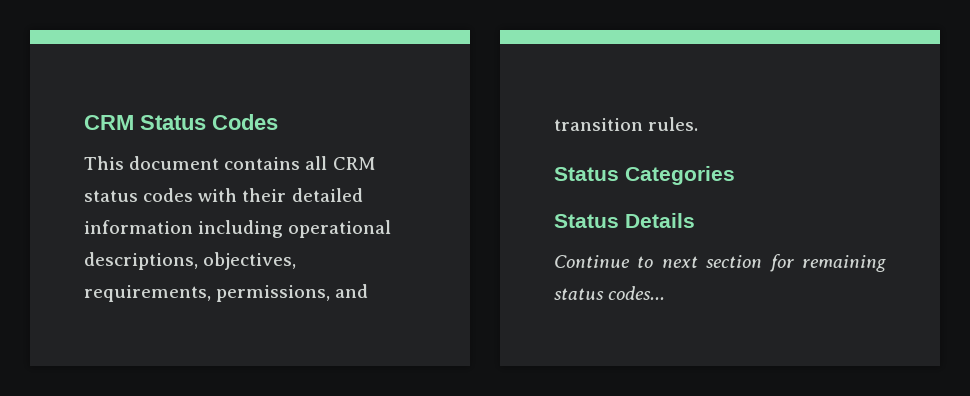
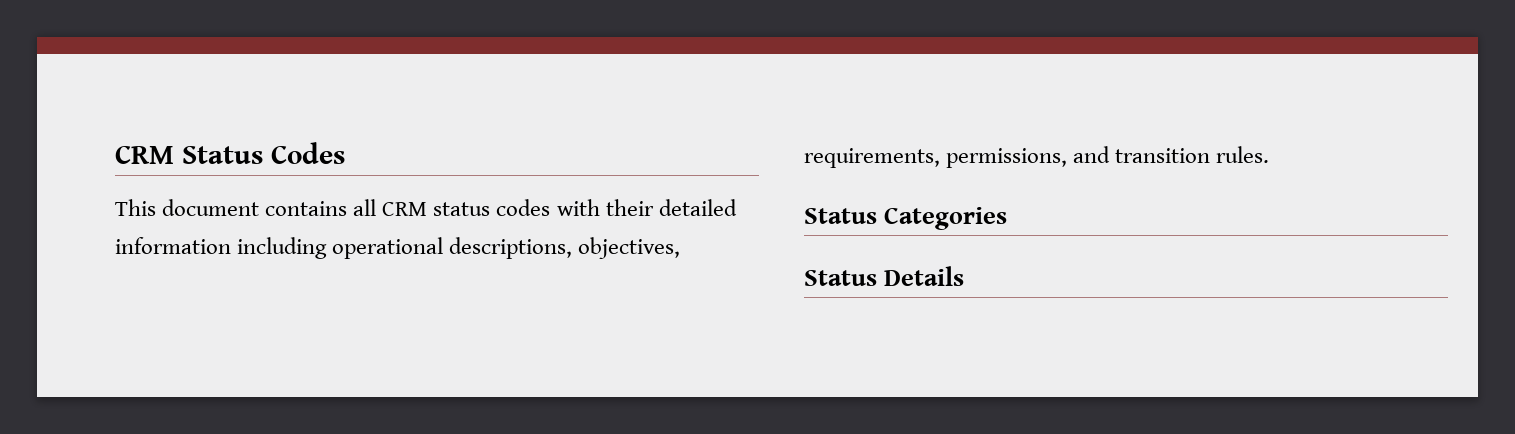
- Continue to next section for remaining status codes...

